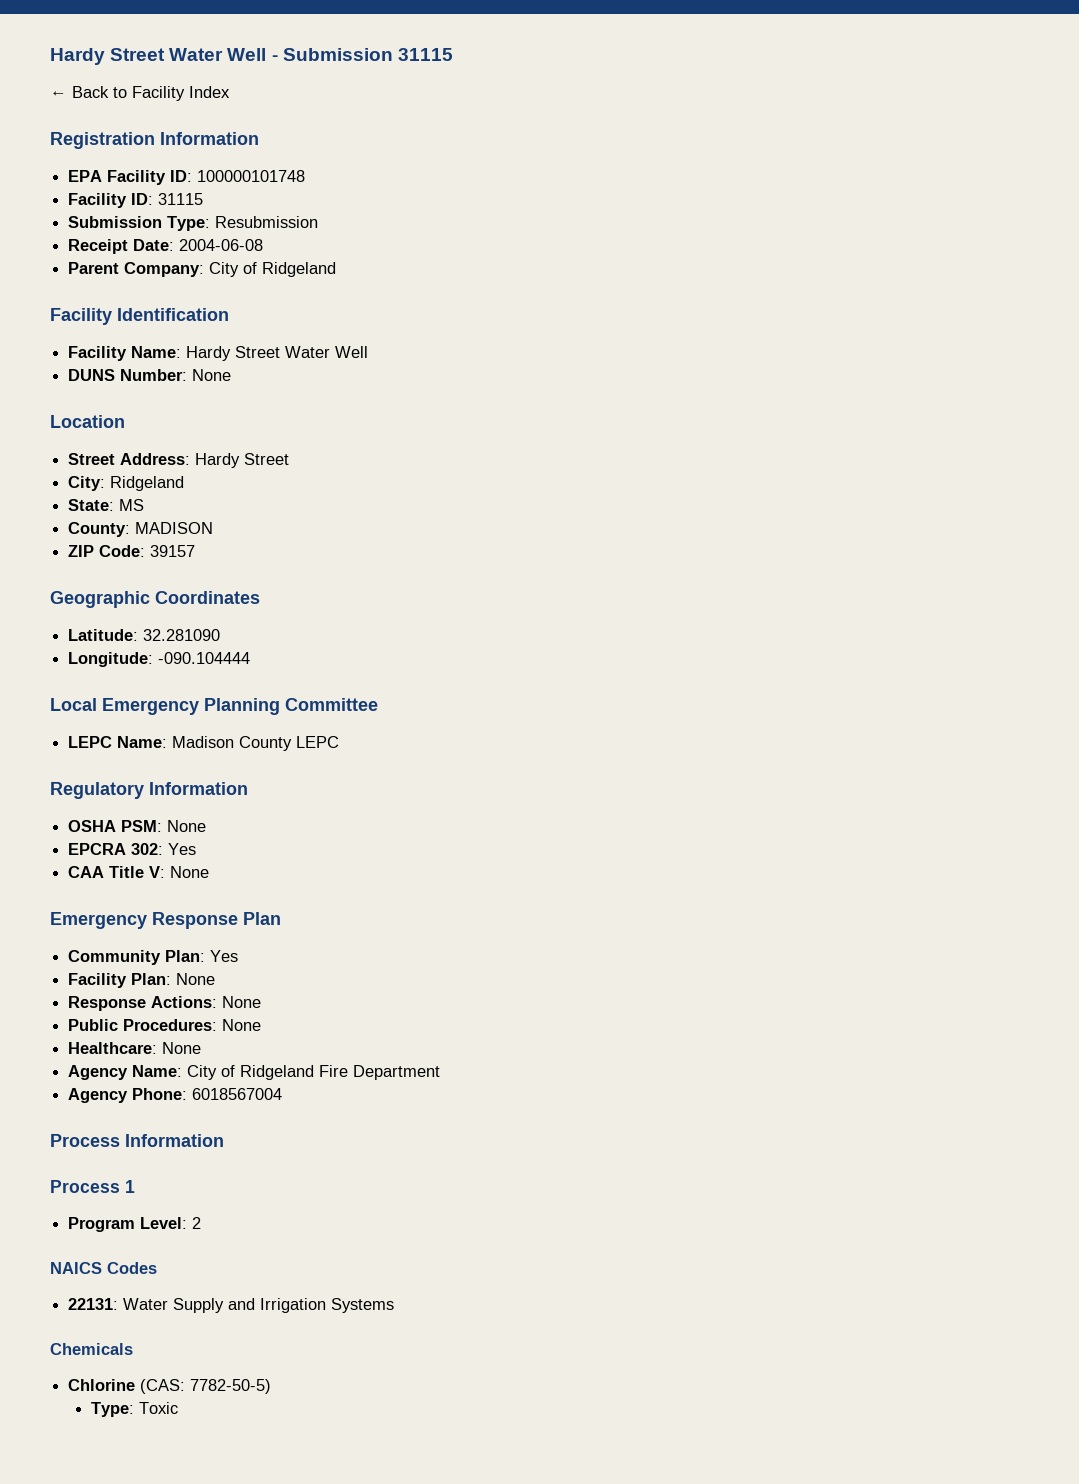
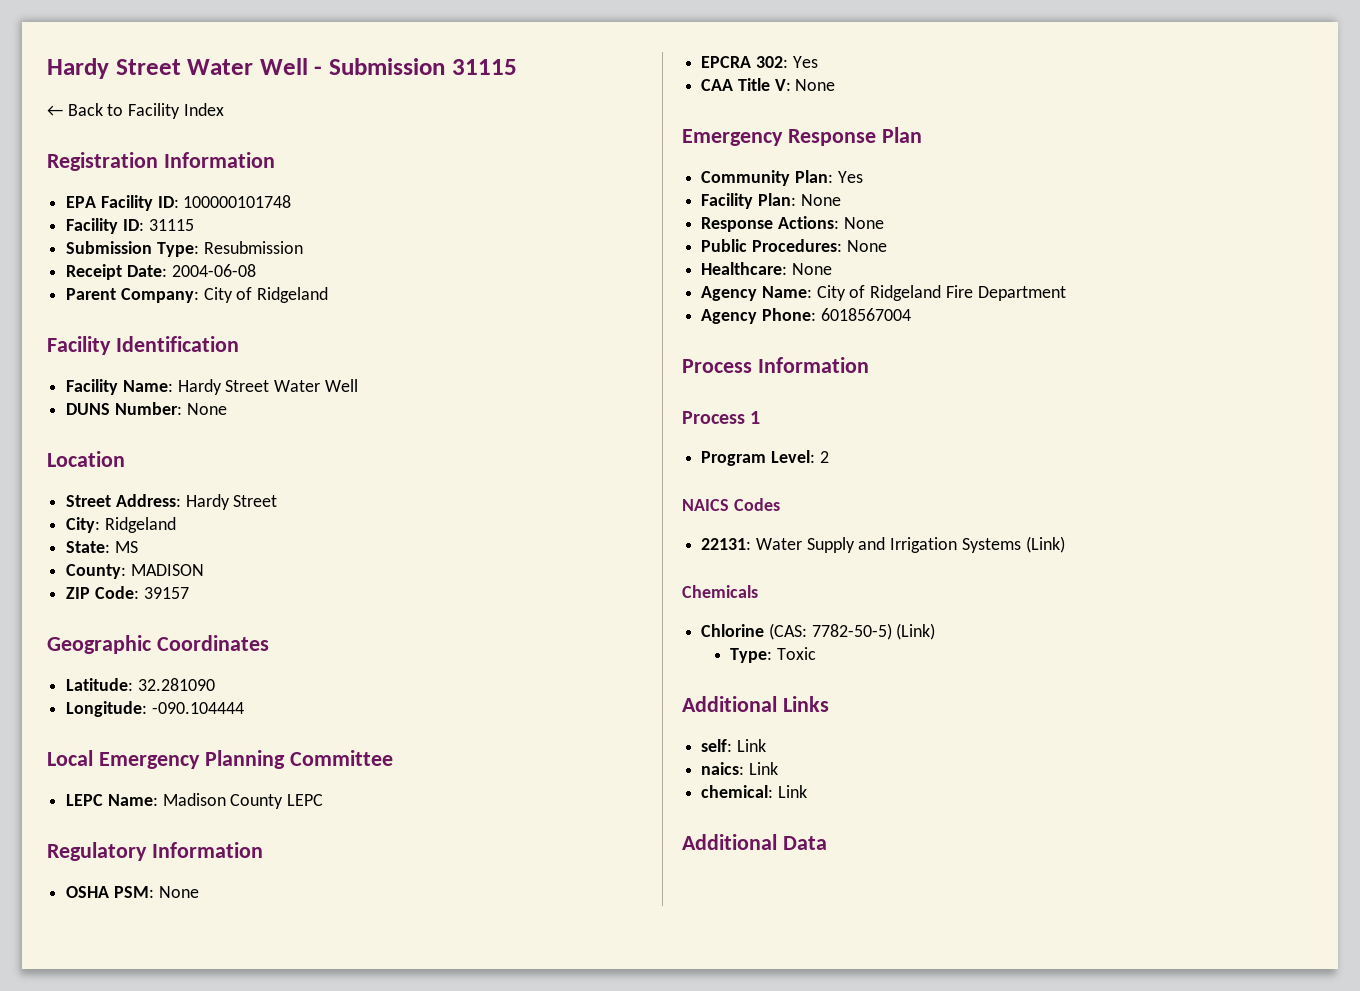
- 22131: Water Supply and Irrigation Systems
+ 22131: Water Supply and Irrigation Systems (Link)
- Chlorine (CAS: 7782-50-5)
+ Chlorine (CAS: 7782-50-5) (Link)
+ Additional Links
+ self: Link
+ naics: Link
+ chemical: Link
+ Additional Data

